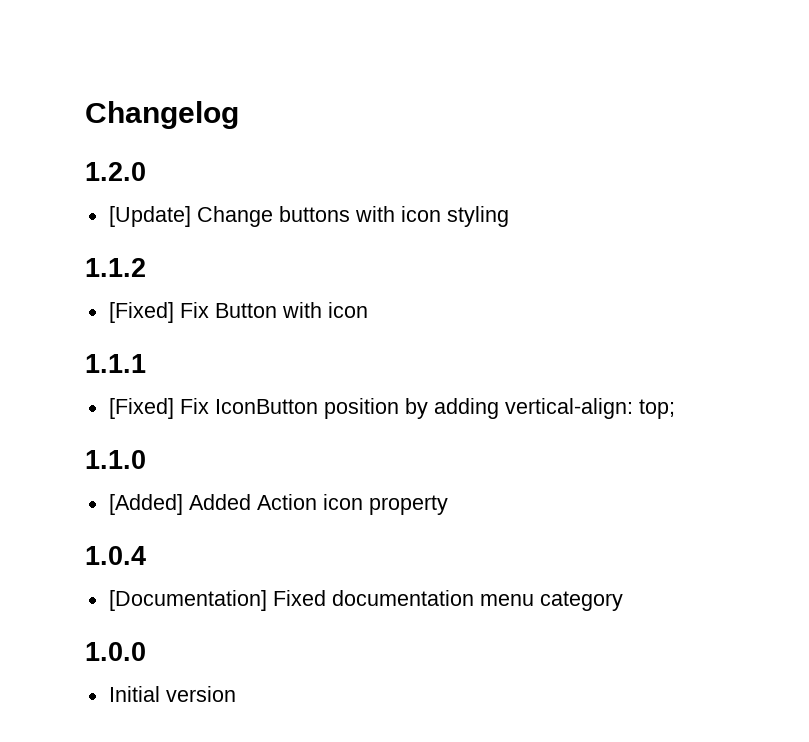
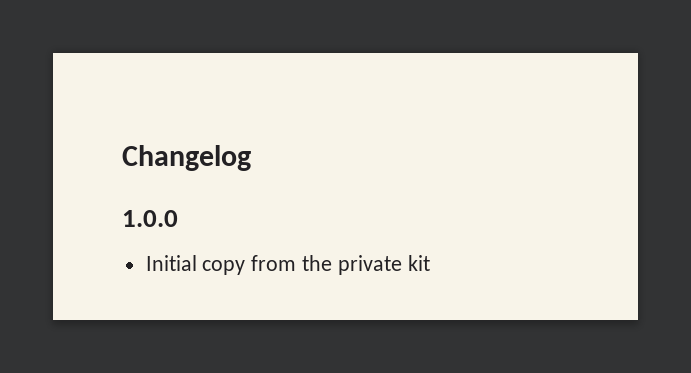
- 1.2.0
- [Update] Change buttons with icon styling
- 1.1.2
- [Fixed] Fix Button with icon
- 1.1.1
- [Fixed] Fix IconButton position by adding vertical-align: top;
- 1.1.0
- [Added] Added Action icon property
- 1.0.4
- [Documentation] Fixed documentation menu category
  1.0.0
- Initial version
+ Initial copy from the private kit

